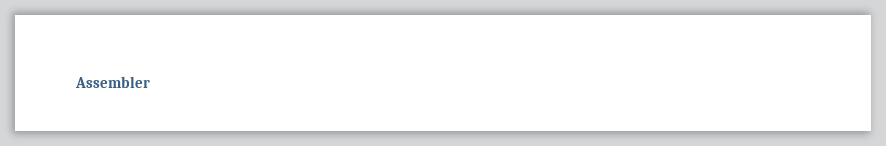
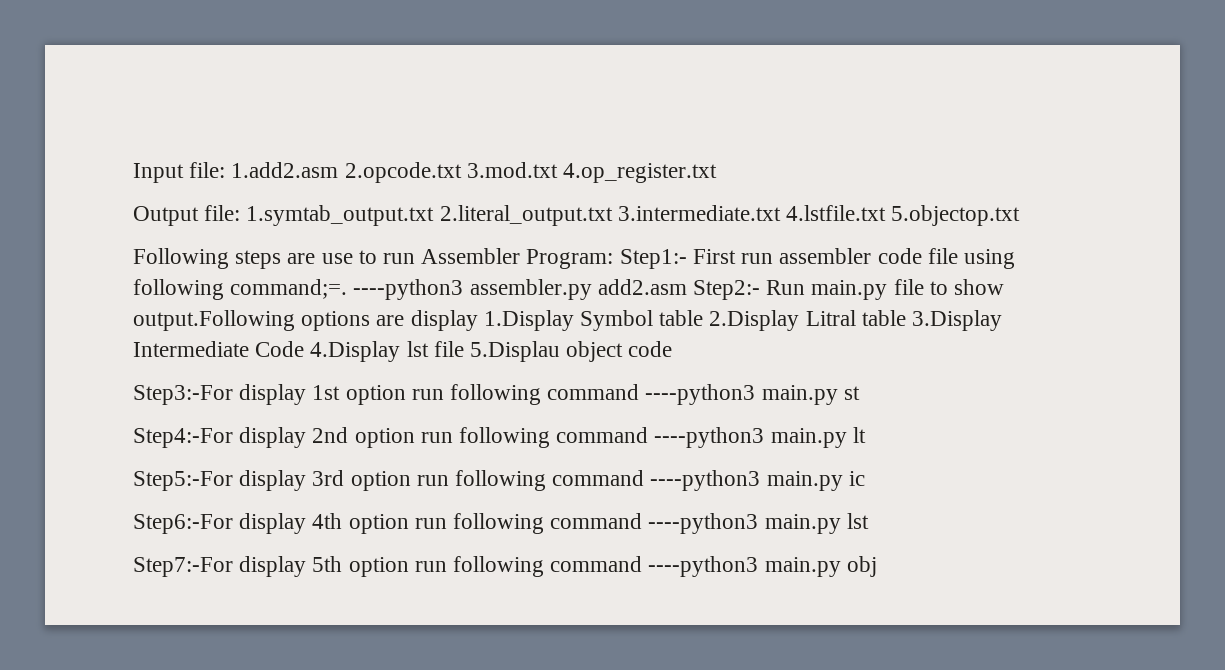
- Assembler
+ Input file: 1.add2.asm 2.opcode.txt 3.mod.txt 4.op_register.txt
+ Output file: 1.symtab_output.txt 2.literal_output.txt 3.intermediate.txt 4.lstfile.txt 5.objectop.txt
+ Following steps are use to run Assembler Program: Step1:- First run assembler code file using following command;=. ----python3 assembler.py add2.asm Step2:- Run main.py file to show output.Following options are display 1.Display Symbol table 2.Display Litral table 3.Display Intermediate Code 4.Display lst file 5.Displau object code
+ Step3:-For display 1st option run following command ----python3 main.py st
+ Step4:-For display 2nd option run following command ----python3 main.py lt
+ Step5:-For display 3rd option run following command ----python3 main.py ic
+ Step6:-For display 4th option run following command ----python3 main.py lst
+ Step7:-For display 5th option run following command ----python3 main.py obj

